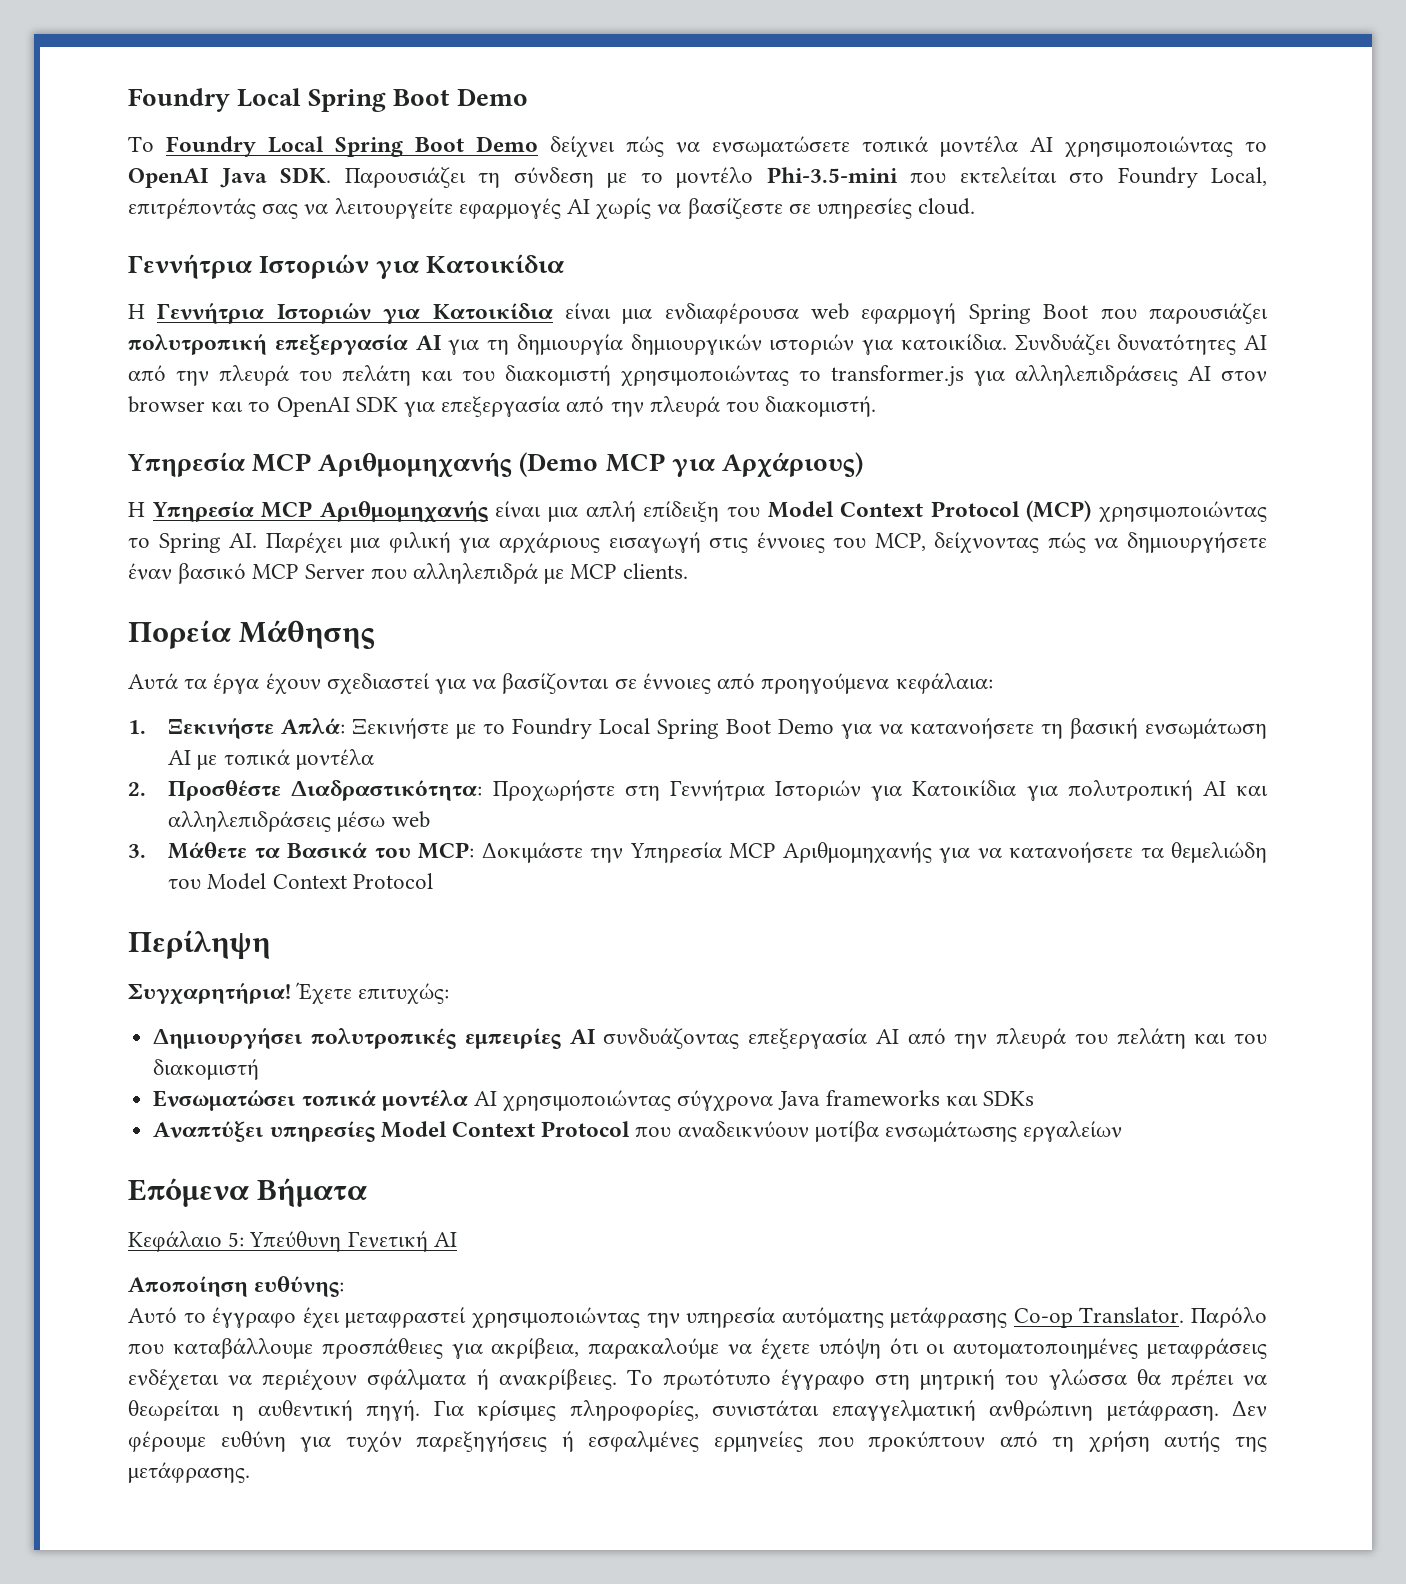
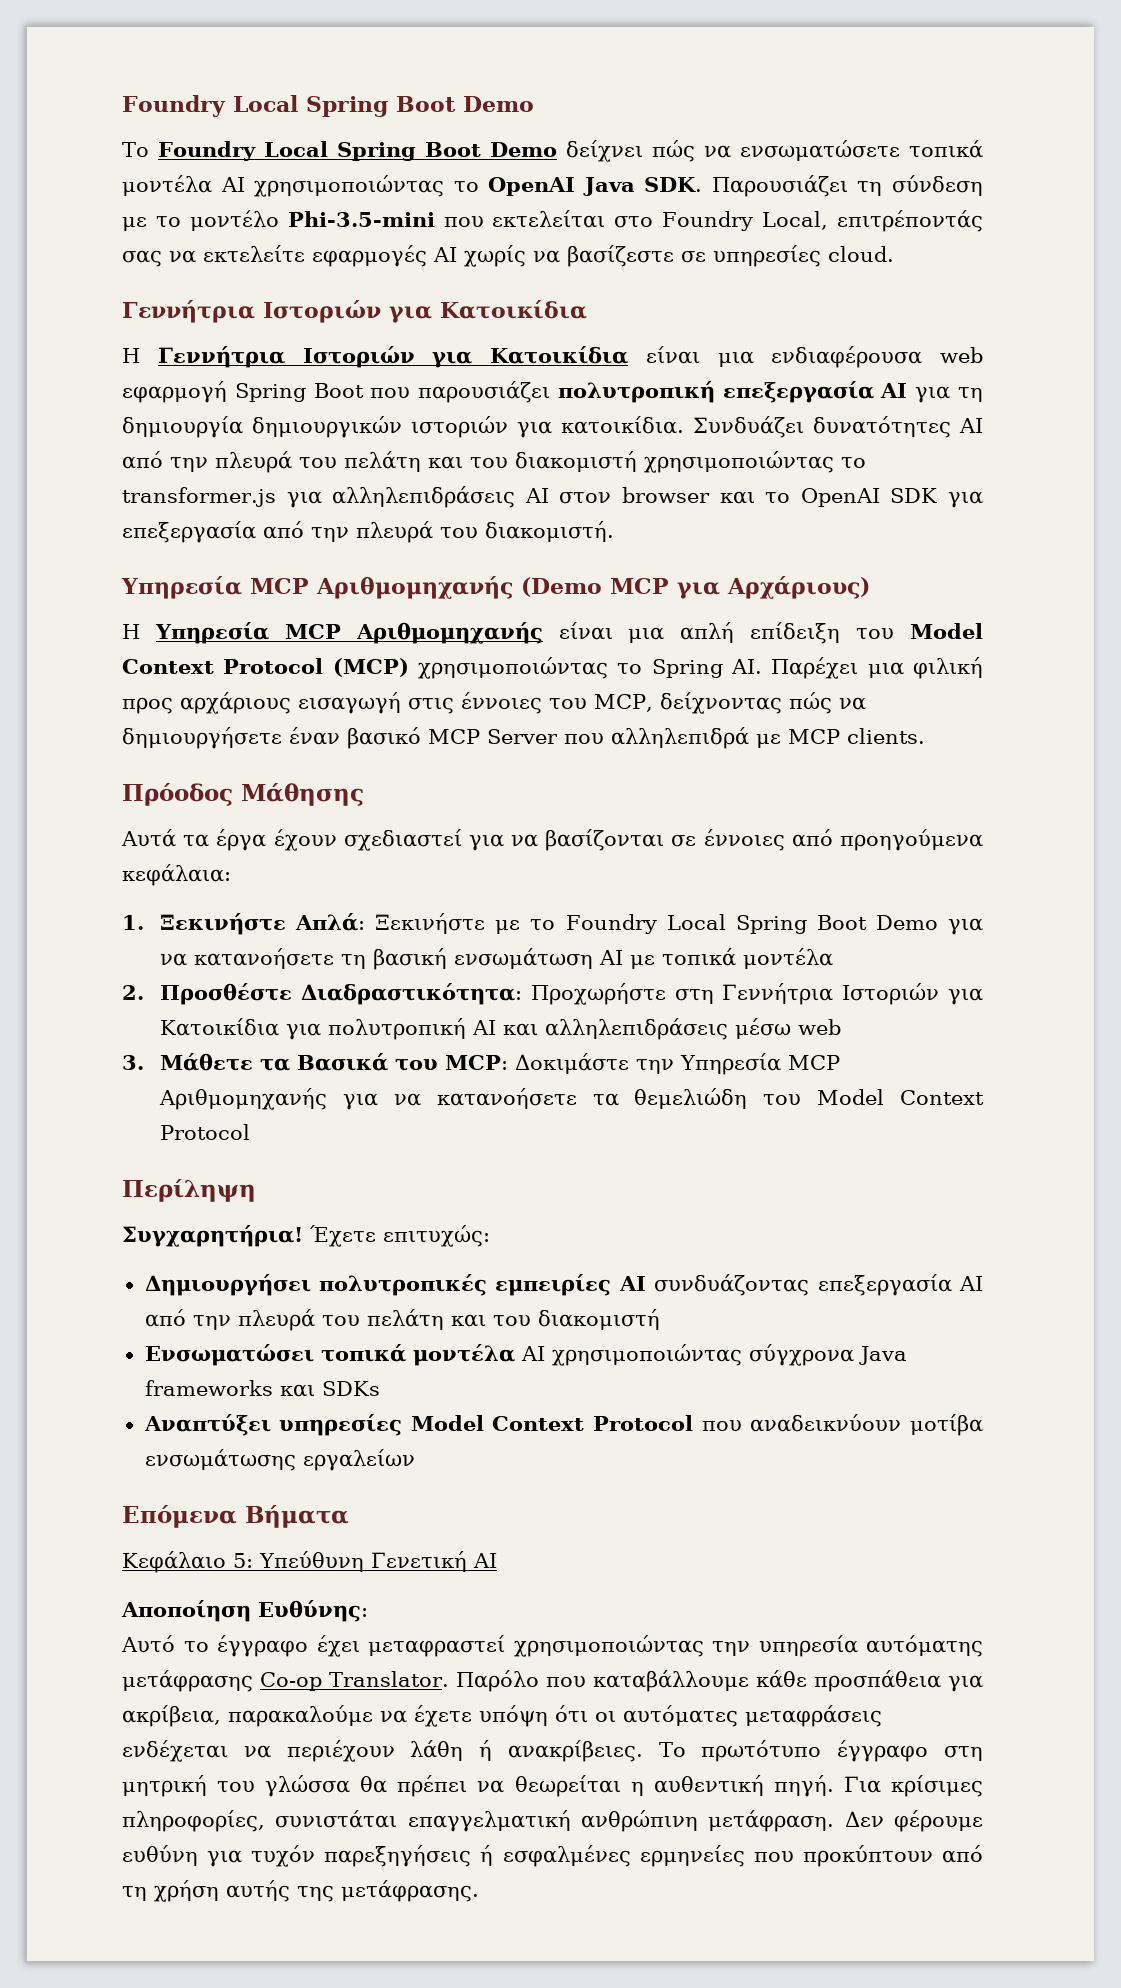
- Το Foundry Local Spring Boot Demo δείχνει πώς να ενσωματώσετε τοπικά μοντέλα AI χρησιμοποιώντας το OpenAI Java SDK. Παρουσιάζει τη σύνδεση με το μοντέλο Phi-3.5-mini που εκτελείται στο Foundry Local, επιτρέποντάς σας να λειτουργείτε εφαρμογές AI χωρίς να βασίζεστε σε υπηρεσίες cloud.
+ Το Foundry Local Spring Boot Demo δείχνει πώς να ενσωματώσετε τοπικά μοντέλα AI χρησιμοποιώντας το OpenAI Java SDK. Παρουσιάζει τη σύνδεση με το μοντέλο Phi-3.5-mini που εκτελείται στο Foundry Local, επιτρέποντάς σας να εκτελείτε εφαρμογές AI χωρίς να βασίζεστε σε υπηρεσίες cloud.
- Η Υπηρεσία MCP Αριθμομηχανής είναι μια απλή επίδειξη του Model Context Protocol (MCP) χρησιμοποιώντας το Spring AI. Παρέχει μια φιλική για αρχάριους εισαγωγή στις έννοιες του MCP, δείχνοντας πώς να δημιουργήσετε έναν βασικό MCP Server που αλληλεπιδρά με MCP clients.
+ Η Υπηρεσία MCP Αριθμομηχανής είναι μια απλή επίδειξη του Model Context Protocol (MCP) χρησιμοποιώντας το Spring AI. Παρέχει μια φιλική προς αρχάριους εισαγωγή στις έννοιες του MCP, δείχνοντας πώς να δημιουργήσετε έναν βασικό MCP Server που αλληλεπιδρά με MCP clients.
- Πορεία Μάθησης
+ Πρόοδος Μάθησης
- Αποποίηση ευθύνης:
+ Αποποίηση Ευθύνης:
- Παρόλο που καταβάλλουμε προσπάθειες για ακρίβεια, παρακαλούμε να έχετε υπόψη ότι οι αυτοματοποιημένες μεταφράσεις ενδέχεται να περιέχουν σφάλματα ή ανακρίβειες.
+ Παρόλο που καταβάλλουμε κάθε προσπάθεια για ακρίβεια, παρακαλούμε να έχετε υπόψη ότι οι αυτόματες μεταφράσεις ενδέχεται να περιέχουν λάθη ή ανακρίβειες.

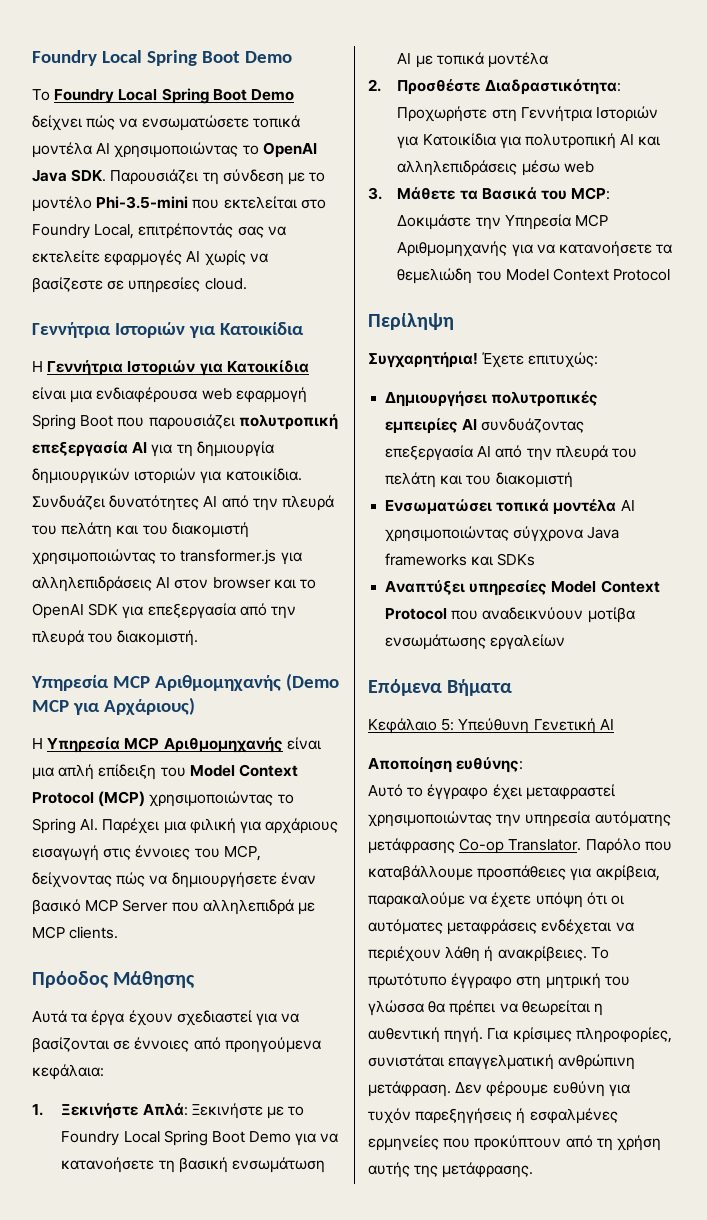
- Η Υπηρεσία MCP Αριθμομηχανής είναι μια απλή επίδειξη του Model Context Protocol (MCP) χρησιμοποιώντας το Spring AI. Παρέχει μια φιλική προς αρχάριους εισαγωγή στις έννοιες του MCP, δείχνοντας πώς να δημιουργήσετε έναν βασικό MCP Server που αλληλεπιδρά με MCP clients.
+ Η Υπηρεσία MCP Αριθμομηχανής είναι μια απλή επίδειξη του Model Context Protocol (MCP) χρησιμοποιώντας το Spring AI. Παρέχει μια φιλική για αρχάριους εισαγωγή στις έννοιες του MCP, δείχνοντας πώς να δημιουργήσετε έναν βασικό MCP Server που αλληλεπιδρά με MCP clients.
- Αποποίηση Ευθύνης:
+ Αποποίηση ευθύνης:
- Παρόλο που καταβάλλουμε κάθε προσπάθεια για ακρίβεια, παρακαλούμε να έχετε υπόψη ότι οι αυτόματες μεταφράσεις ενδέχεται να περιέχουν λάθη ή ανακρίβειες.
+ Παρόλο που καταβάλλουμε προσπάθειες για ακρίβεια, παρακαλούμε να έχετε υπόψη ότι οι αυτόματες μεταφράσεις ενδέχεται να περιέχουν λάθη ή ανακρίβειες.

